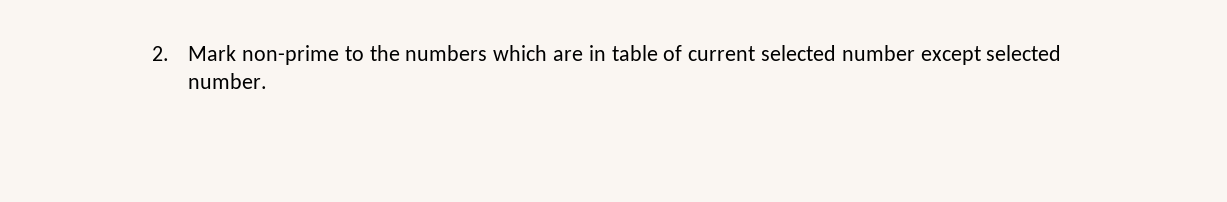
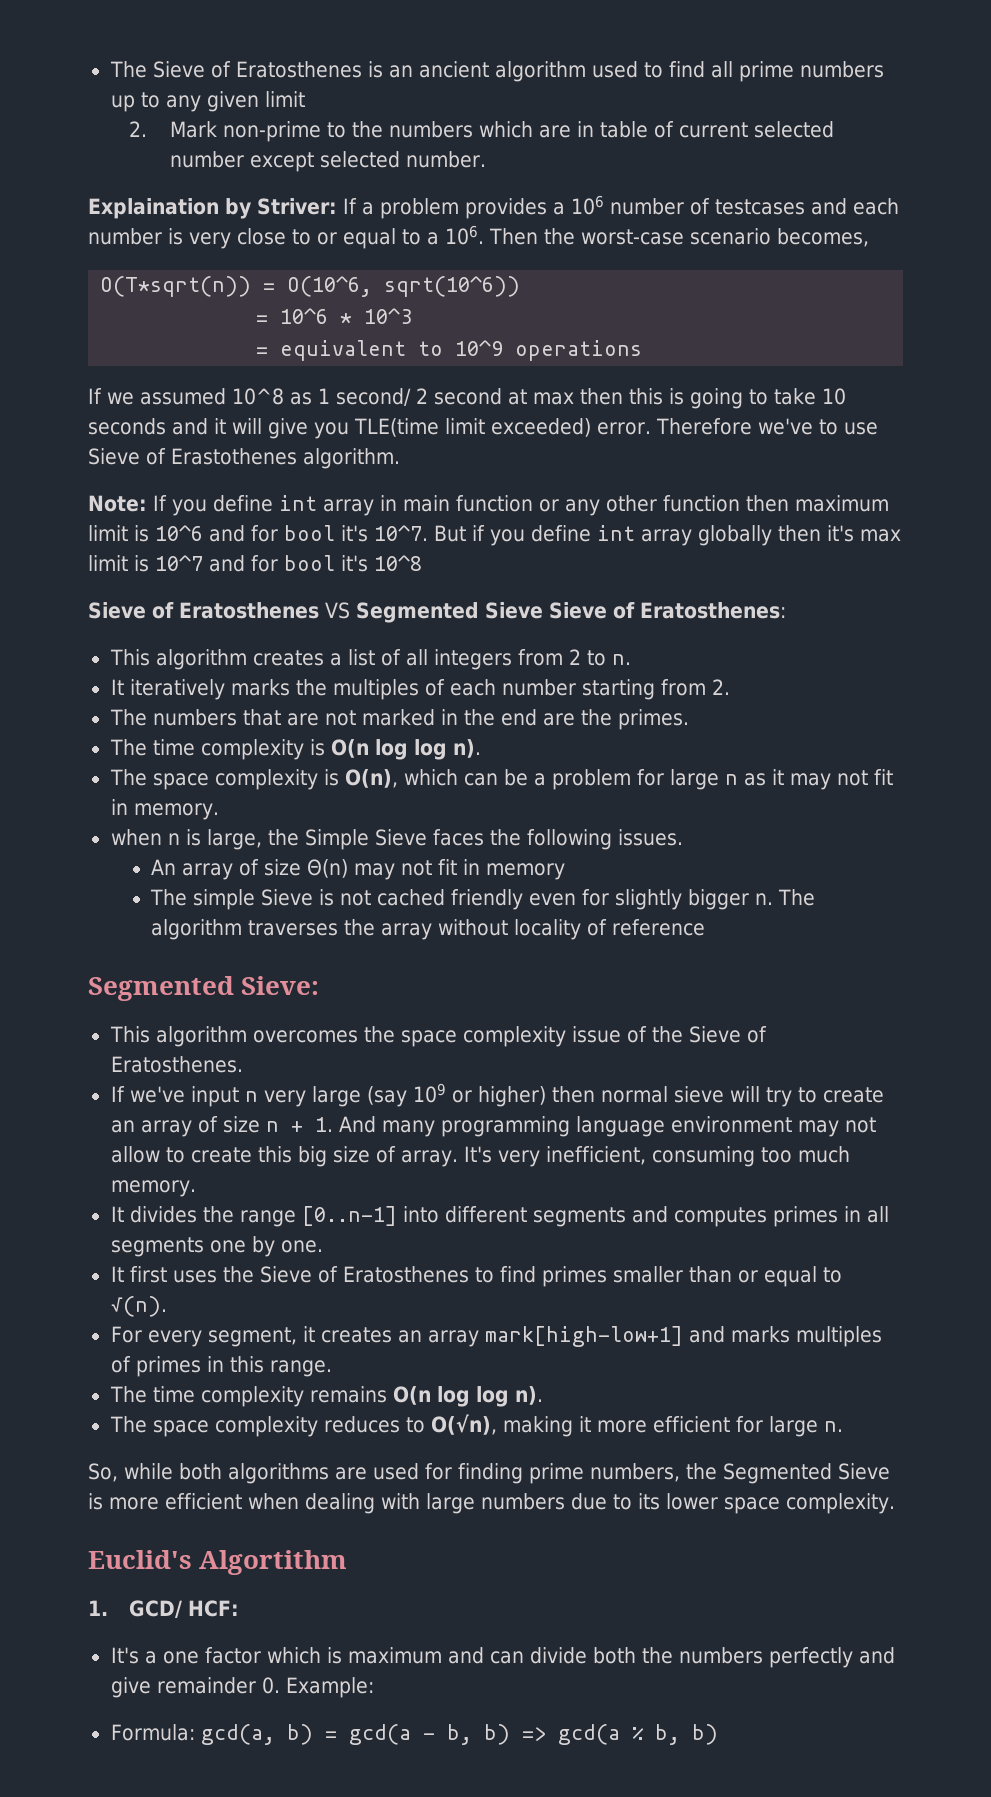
+ The Sieve of Eratosthenes is an ancient algorithm used to find all prime numbers up to any given limit
+ Explaination by Striver: If a problem provides a 106 number of testcases and each number is very close to or equal to a 106. Then the worst-case scenario becomes,
+ O(T*sqrt(n)) = O(10^6, sqrt(10^6))
+ = 10^6 * 10^3
+ = equivalent to 10^9 operations
+ If we assumed 10^8 as 1 second/ 2 second at max then this is going to take 10 seconds and it will give you TLE(time limit exceeded) error. Therefore we've to use Sieve of Erastothenes algorithm.
+ Note: If you define int array in main function or any other function then maximum limit is 10^6 and for bool it's 10^7. But if you define int array globally then it's max limit is 10^7 and for bool it's 10^8
+ Sieve of Eratosthenes VS Segmented Sieve Sieve of Eratosthenes:
+ This algorithm creates a list of all integers from 2 to n.
+ It iteratively marks the multiples of each number starting from 2.
+ The numbers that are not marked in the end are the primes.
+ The time complexity is O(n log log n).
+ The space complexity is O(n), which can be a problem for large n as it may not fit in memory.
+ when n is large, the Simple Sieve faces the following issues.
+ An array of size Θ(n) may not fit in memory
+ The simple Sieve is not cached friendly even for slightly bigger n. The algorithm traverses the array without locality of reference
+ Segmented Sieve:
+ This algorithm overcomes the space complexity issue of the Sieve of Eratosthenes.
+ If we've input n very large (say 109 or higher) then normal sieve will try to create an array of size n + 1. And many programming language environment may not allow to create this big size of array. It's very inefficient, consuming too much memory.
+ It divides the range [0..n-1] into different segments and computes primes in all segments one by one.
+ It first uses the Sieve of Eratosthenes to find primes smaller than or equal to √(n).
+ For every segment, it creates an array mark[high-low+1] and marks multiples of primes in this range.
+ The time complexity remains O(n log log n).
+ The space complexity reduces to O(√n), making it more efficient for large n.
+ So, while both algorithms are used for finding prime numbers, the Segmented Sieve is more efficient when dealing with large numbers due to its lower space complexity.
+ Euclid's Algortithm
+ 1. GCD/ HCF:
+ It's a one factor which is maximum and can divide both the numbers perfectly and give remainder 0. Example:
+ Formula: gcd(a, b) = gcd(a - b, b) => gcd(a % b, b)

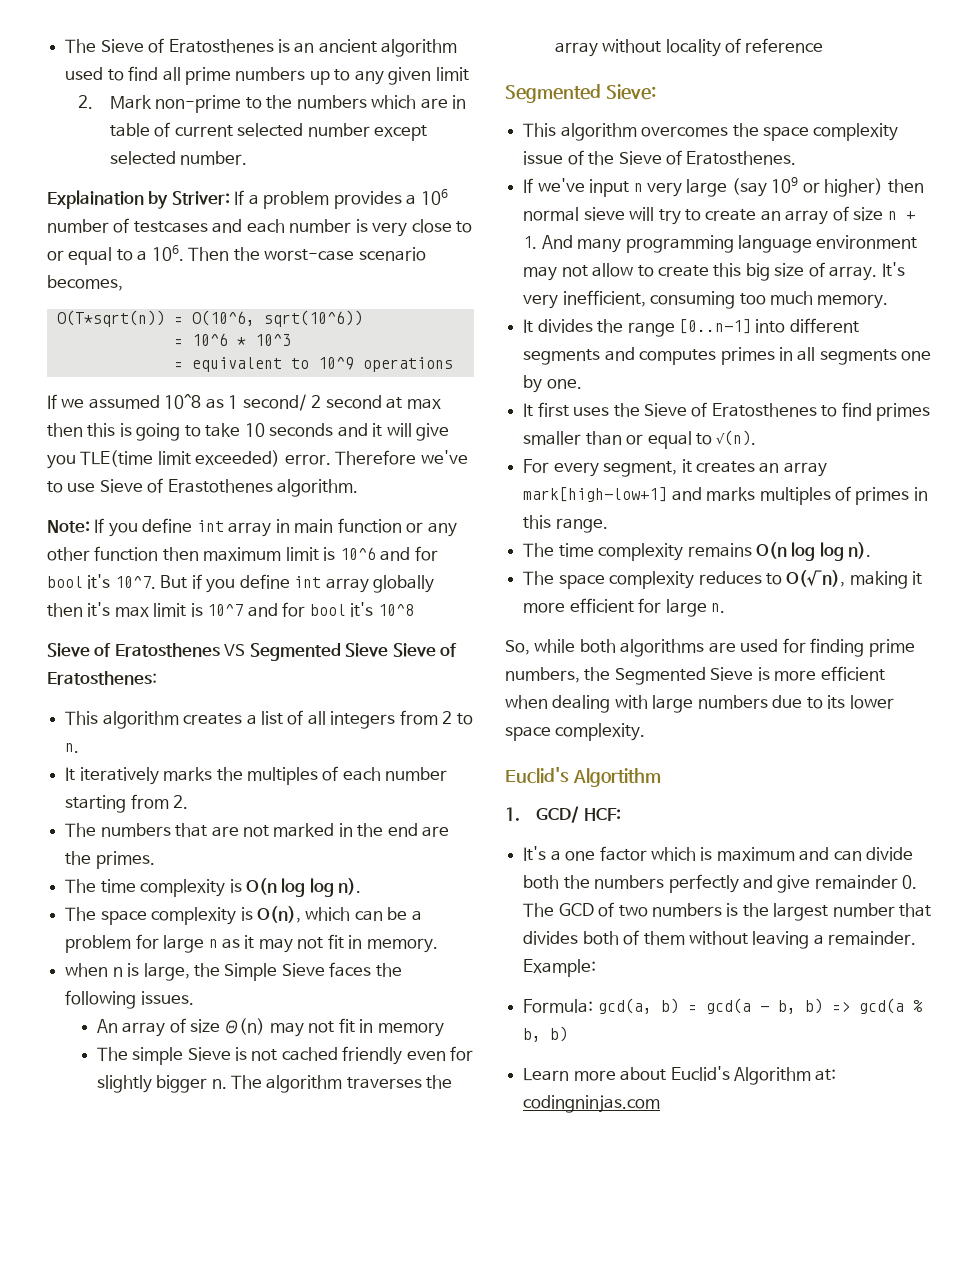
- It's a one factor which is maximum and can divide both the numbers perfectly and give remainder 0. Example:
+ It's a one factor which is maximum and can divide both the numbers perfectly and give remainder 0. The GCD of two numbers is the largest number that divides both of them without leaving a remainder. Example:
+ Learn more about Euclid's Algorithm at: codingninjas.com

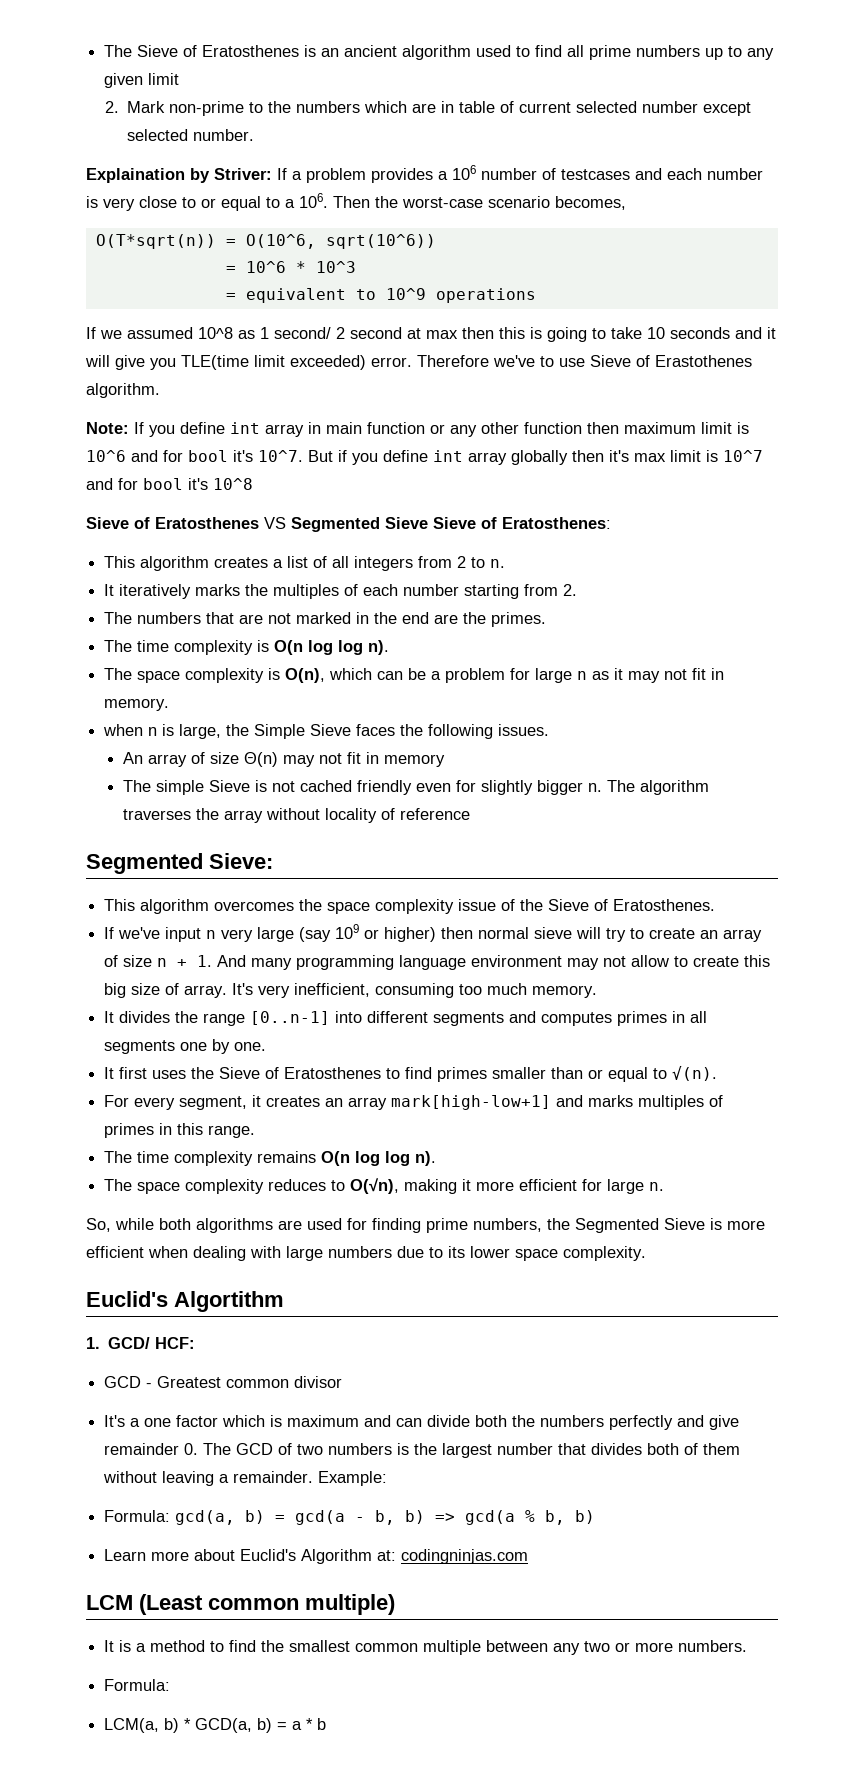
+ GCD - Greatest common divisor
+ LCM (Least common multiple)
+ It is a method to find the smallest common multiple between any two or more numbers.
+ Formula:
+ LCM(a, b) * GCD(a, b) = a * b

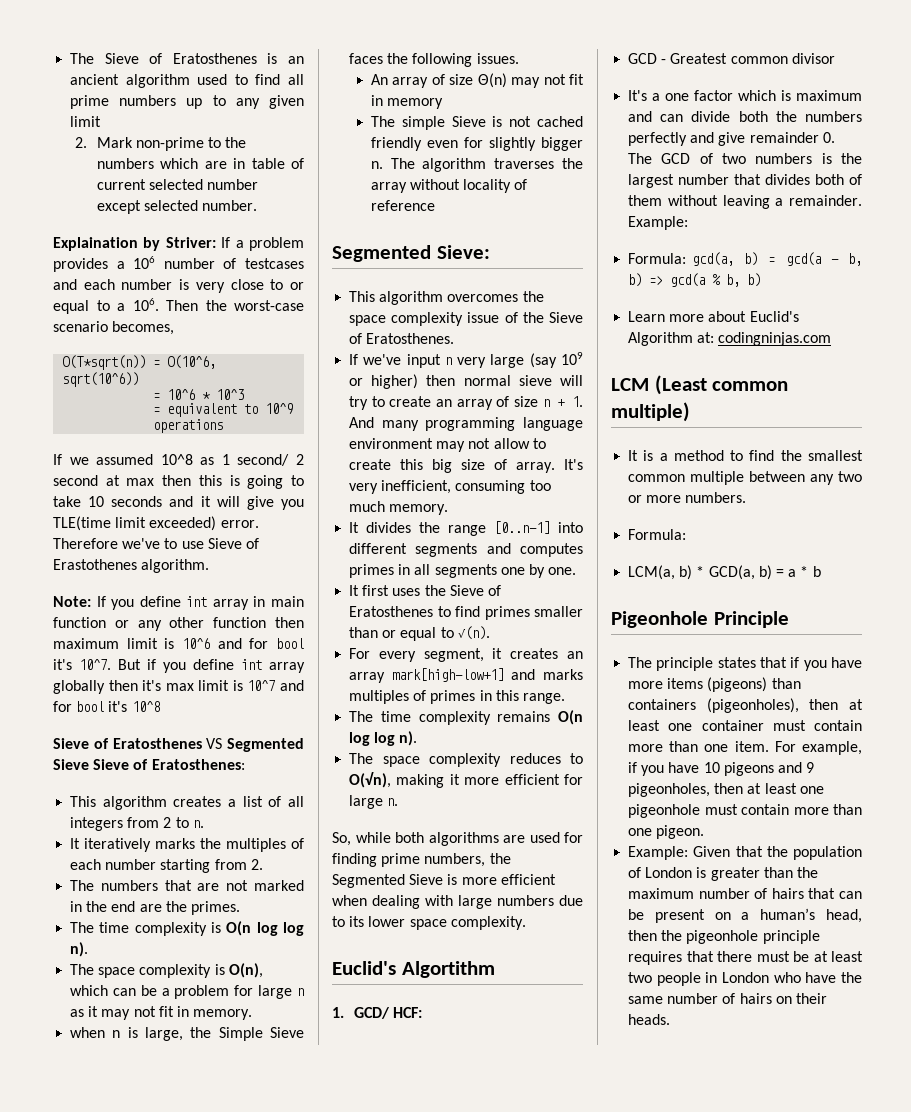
+ Pigeonhole Principle
+ The principle states that if you have more items (pigeons) than containers (pigeonholes), then at least one container must contain more than one item. For example, if you have 10 pigeons and 9 pigeonholes, then at least one pigeonhole must contain more than one pigeon.
+ Example: Given that the population of London is greater than the maximum number of hairs that can be present on a human’s head, then the pigeonhole principle requires that there must be at least two people in London who have the same number of hairs on their heads.

